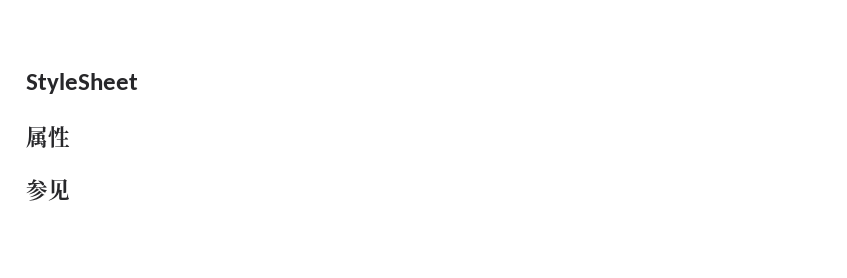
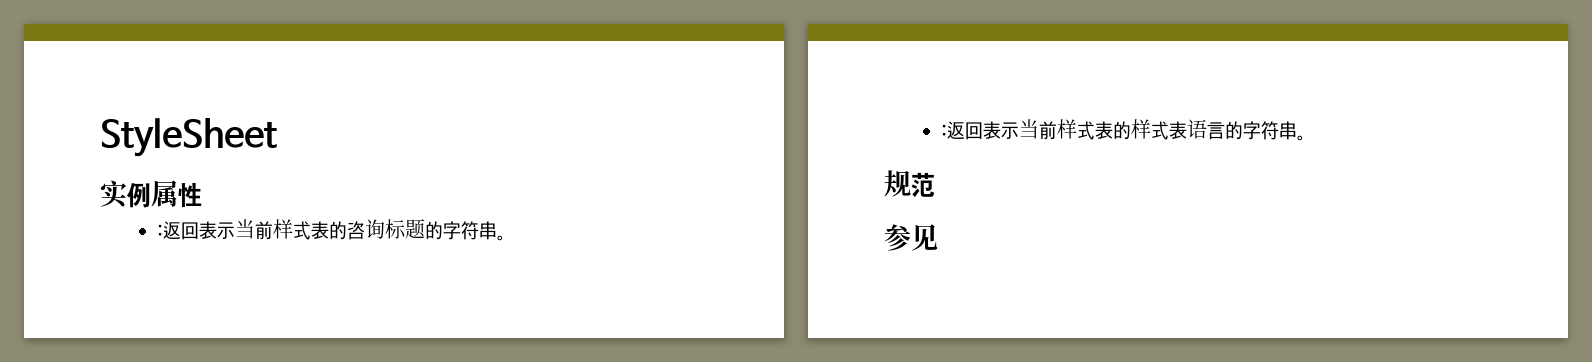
- 属性
+ 实例属性
+ :返回表示当前样式表的咨询标题的字符串。
+ :返回表示当前样式表的样式表语言的字符串。
+ 规范

